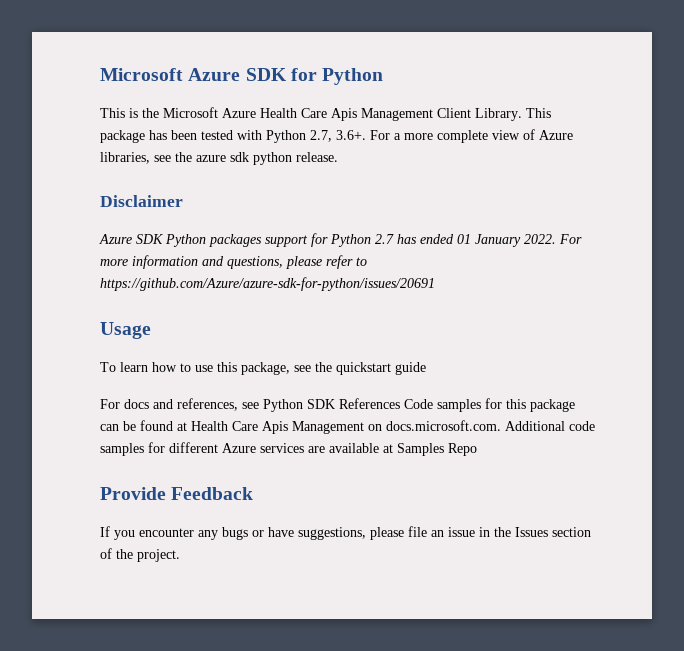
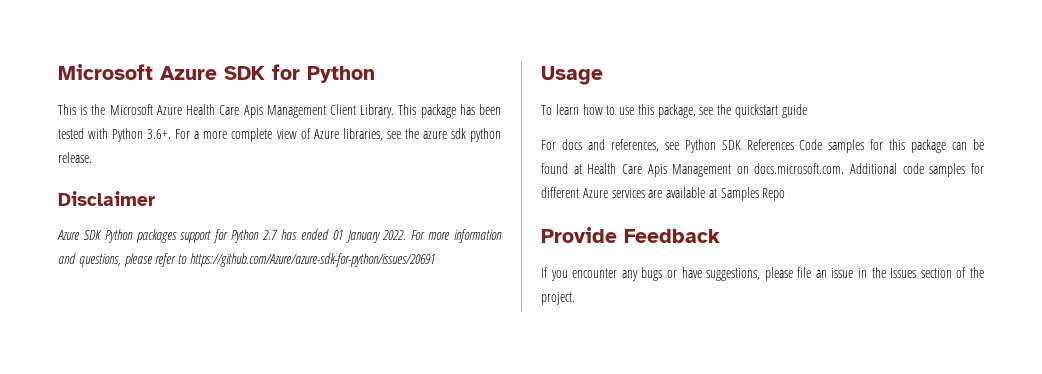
- This package has been tested with Python 2.7, 3.6+. For a more complete view of Azure libraries, see the azure sdk python release.
+ This package has been tested with Python 3.6+. For a more complete view of Azure libraries, see the azure sdk python release.

